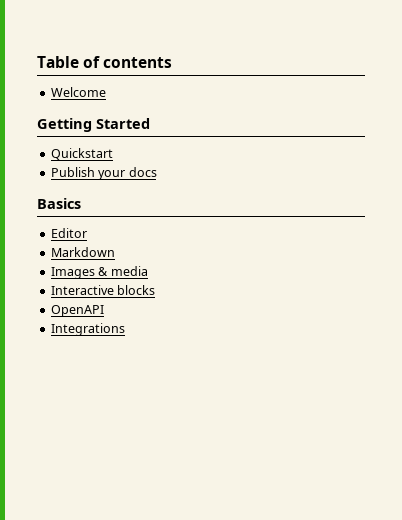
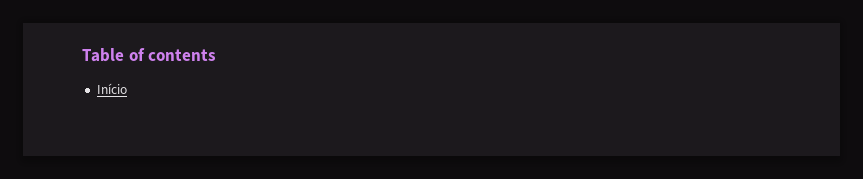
- Welcome
- Getting Started
- Quickstart
- Publish your docs
- Basics
- Editor
- Markdown
- Images & media
- Interactive blocks
- OpenAPI
- Integrations
+ Início

